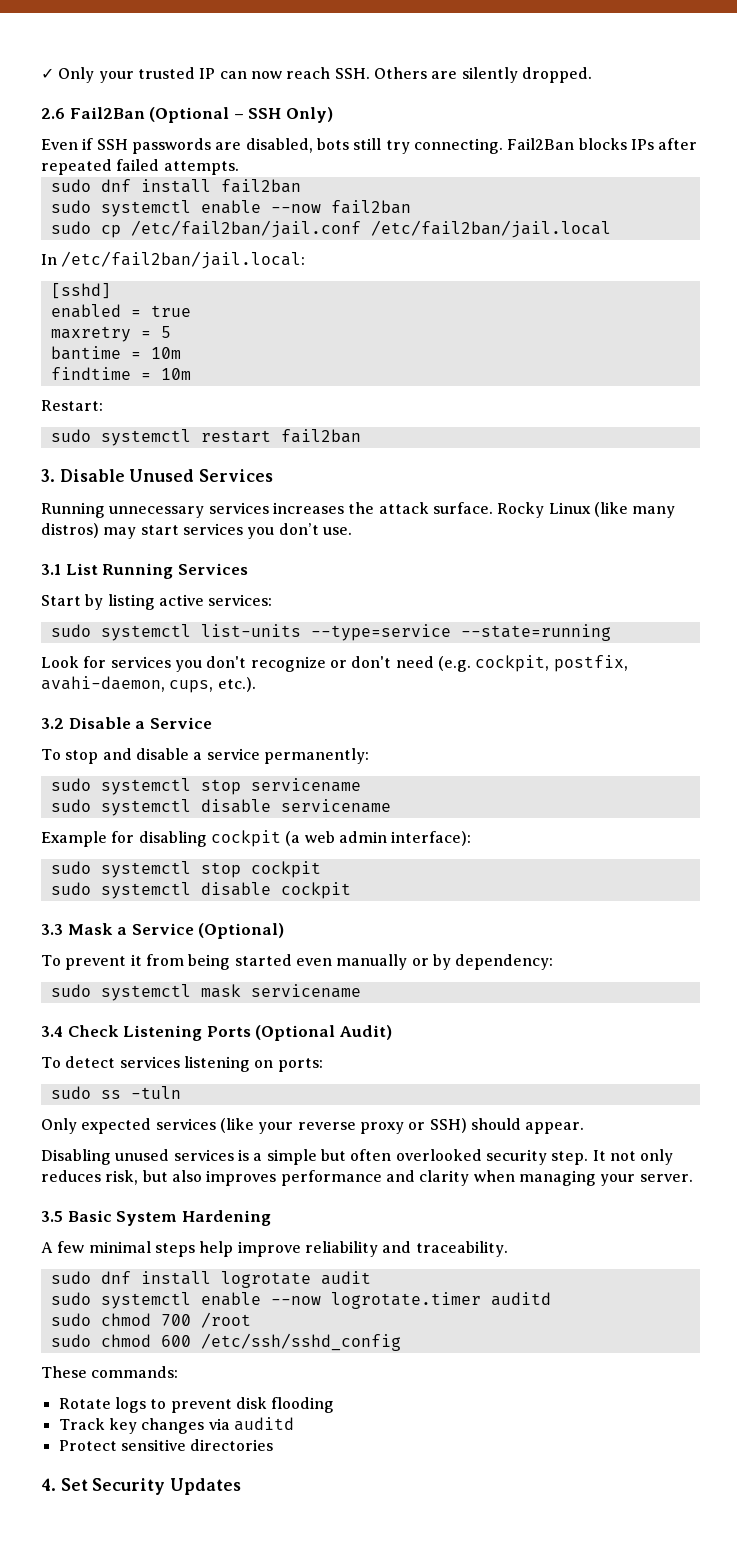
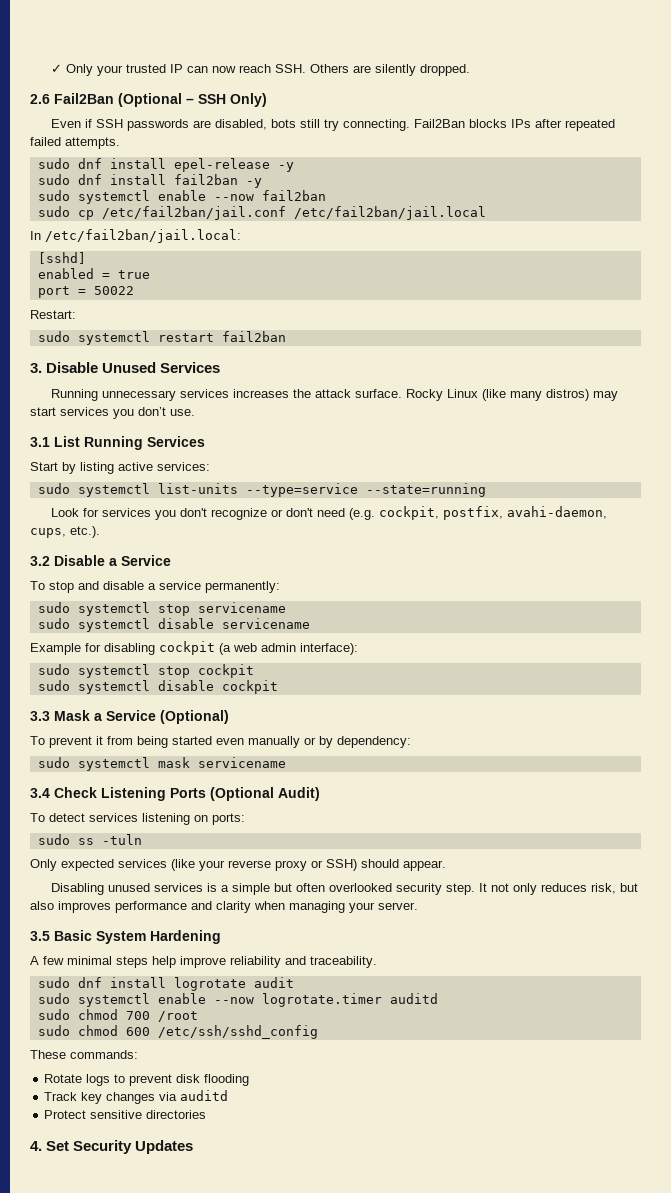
+ sudo dnf install epel-release -y
- sudo dnf install fail2ban
+ sudo dnf install fail2ban -y
- maxretry = 5
- bantime = 10m
- findtime = 10m
+ port = 50022

